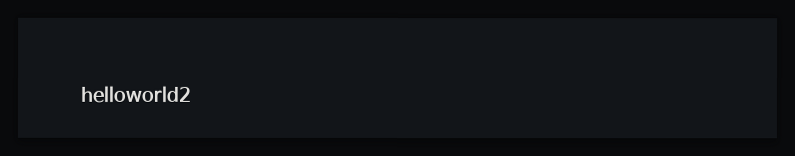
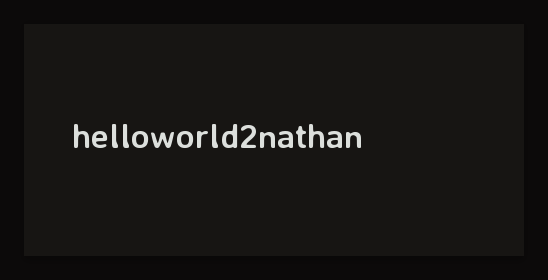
- helloworld2
+ helloworld2nathan

